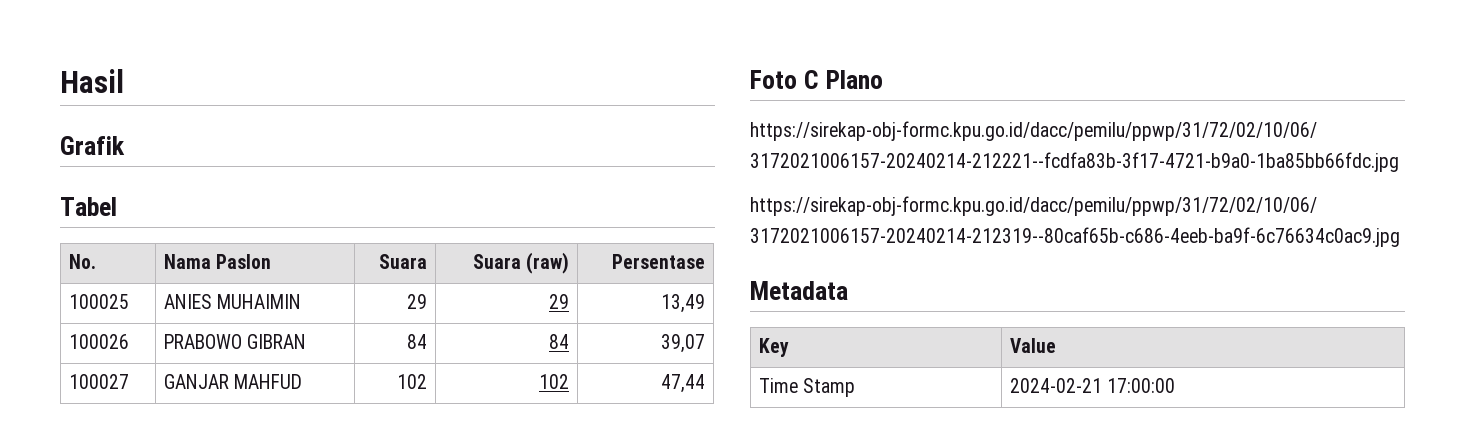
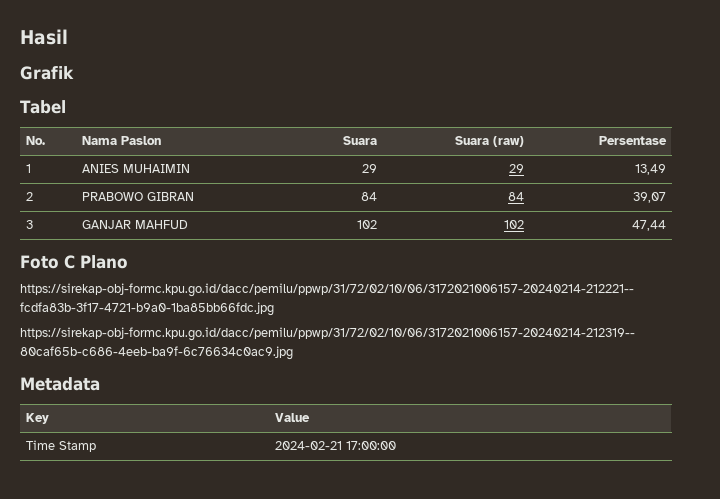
- 100025 | ANIES MUHAIMIN | 29 | 29 | 13,49
+ 1 | ANIES MUHAIMIN | 29 | 29 | 13,49
- 100026 | PRABOWO GIBRAN | 84 | 84 | 39,07
+ 2 | PRABOWO GIBRAN | 84 | 84 | 39,07
- 100027 | GANJAR MAHFUD | 102 | 102 | 47,44
+ 3 | GANJAR MAHFUD | 102 | 102 | 47,44

